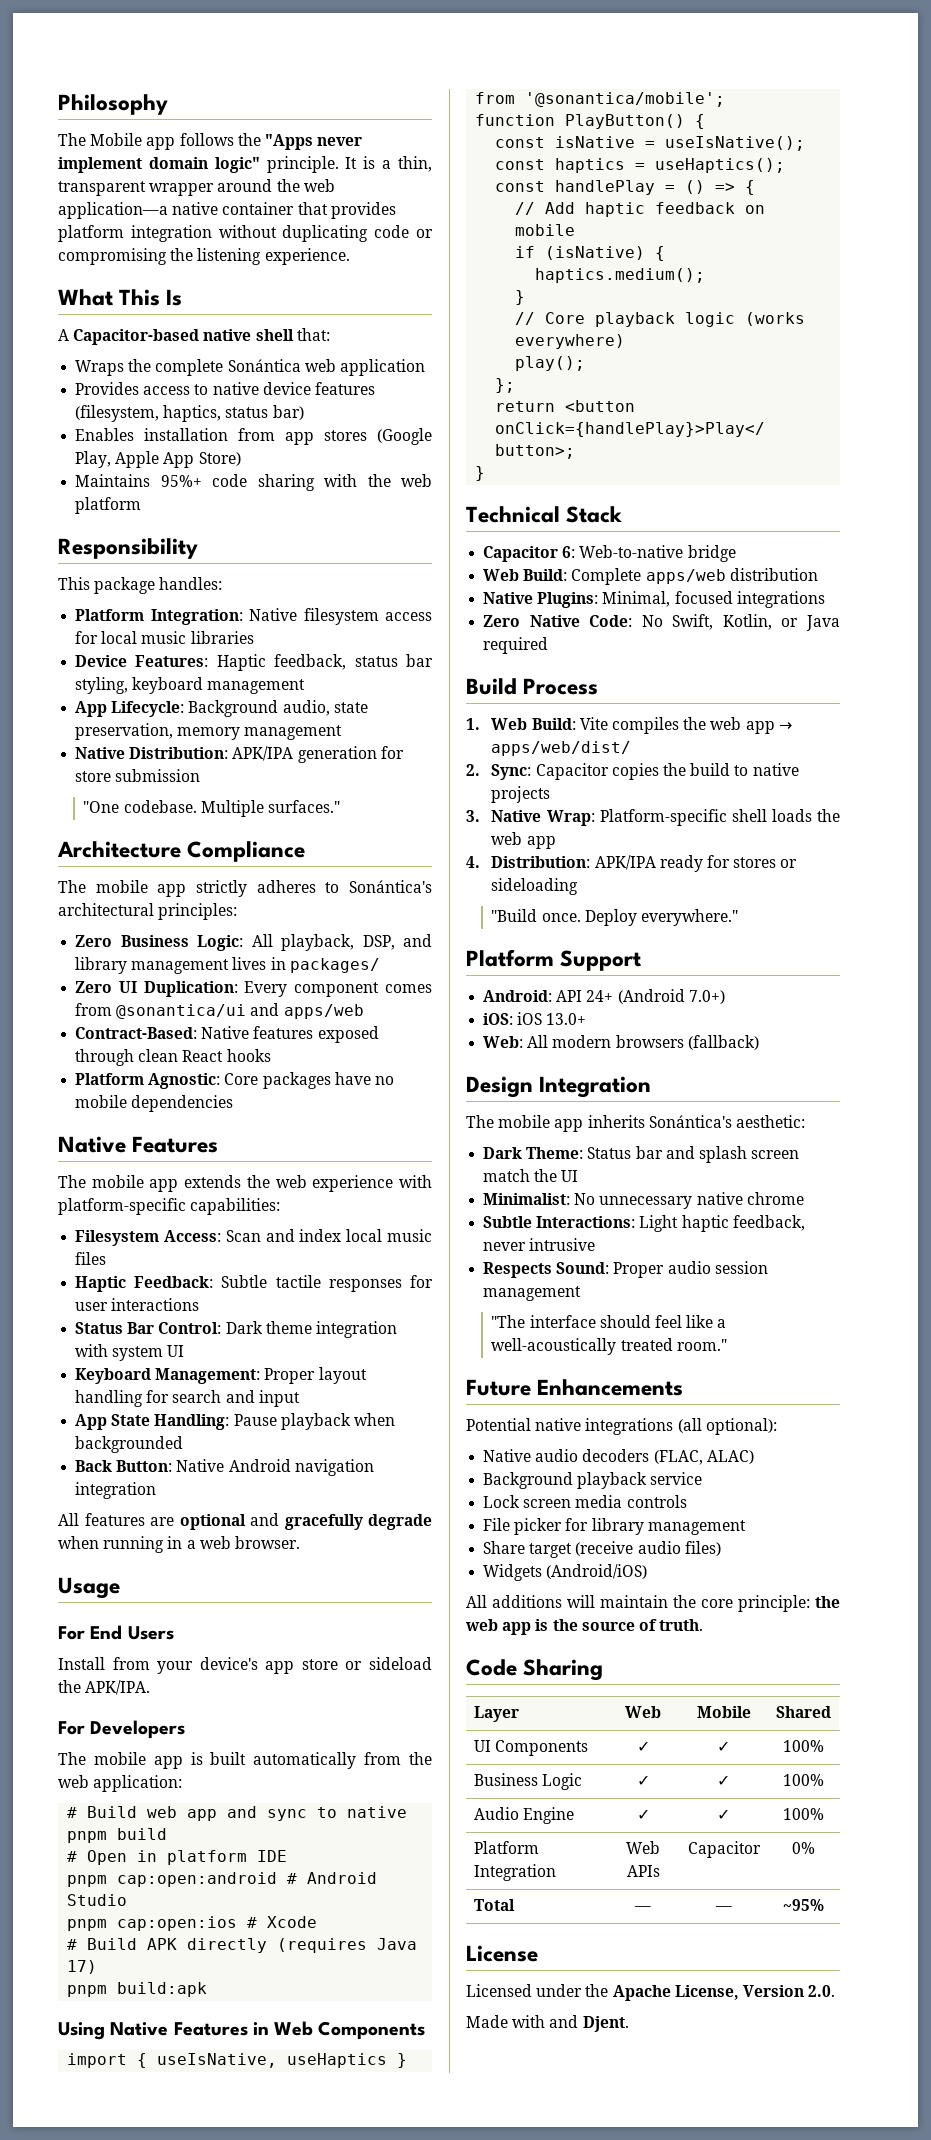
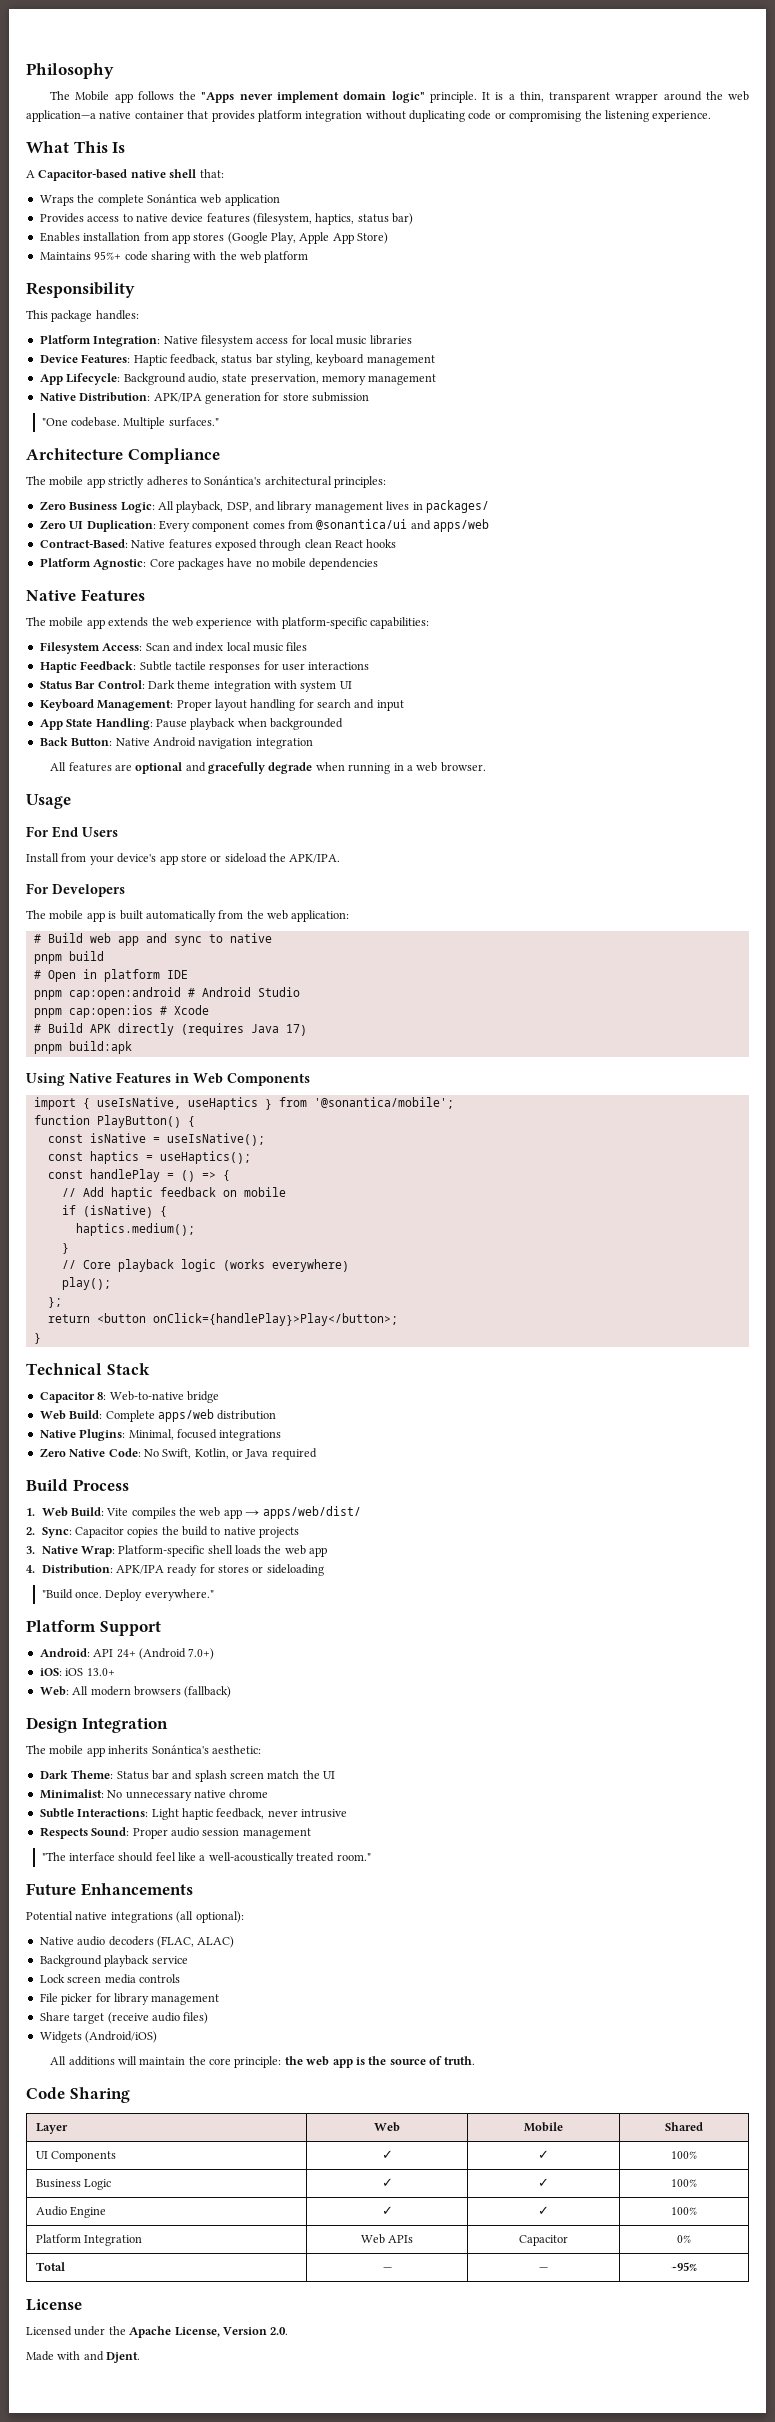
- Capacitor 6: Web-to-native bridge
+ Capacitor 8: Web-to-native bridge

